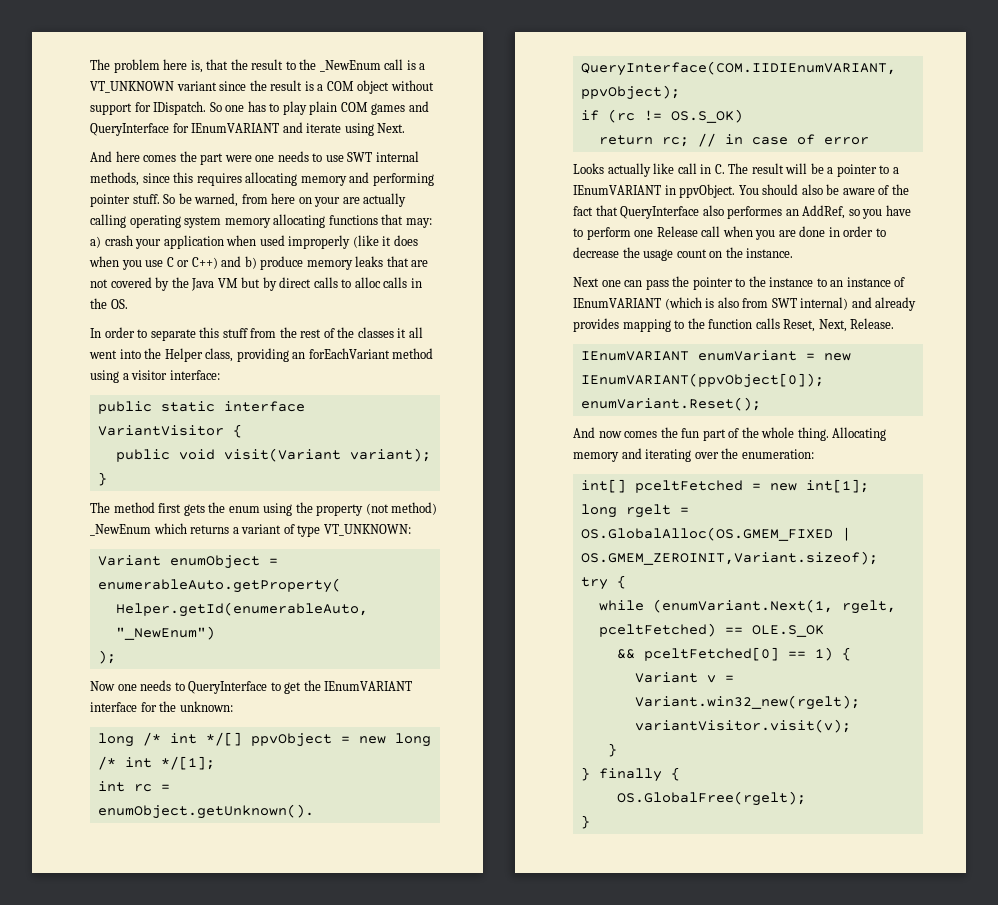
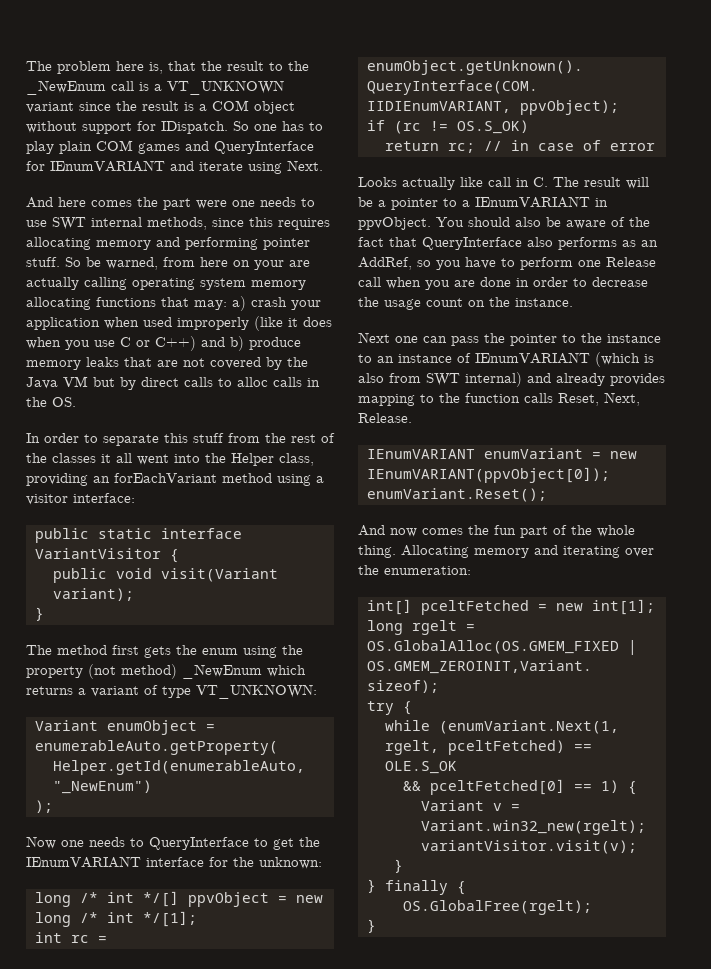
- You should also be aware of the fact that QueryInterface also performes an AddRef, so you have to perform one Release call when you are done in order to decrease the usage count on the instance.
+ You should also be aware of the fact that QueryInterface also performs as an AddRef, so you have to perform one Release call when you are done in order to decrease the usage count on the instance.

